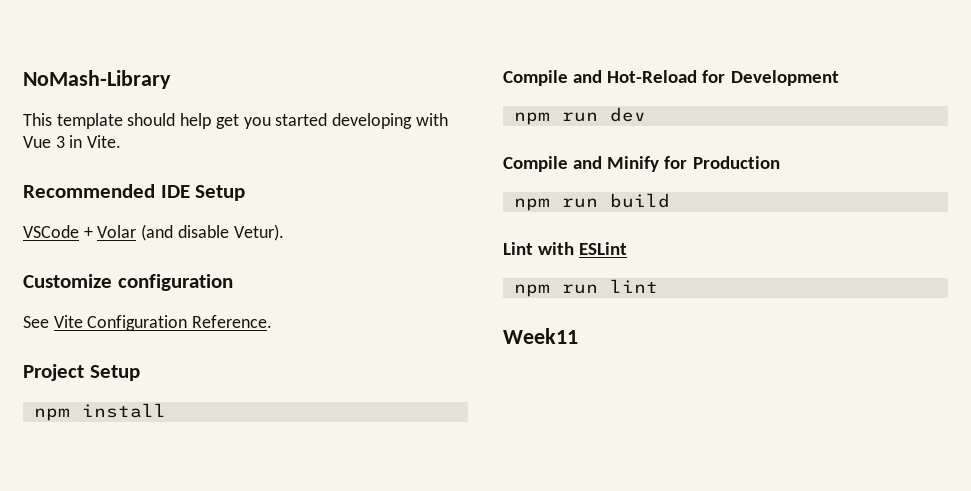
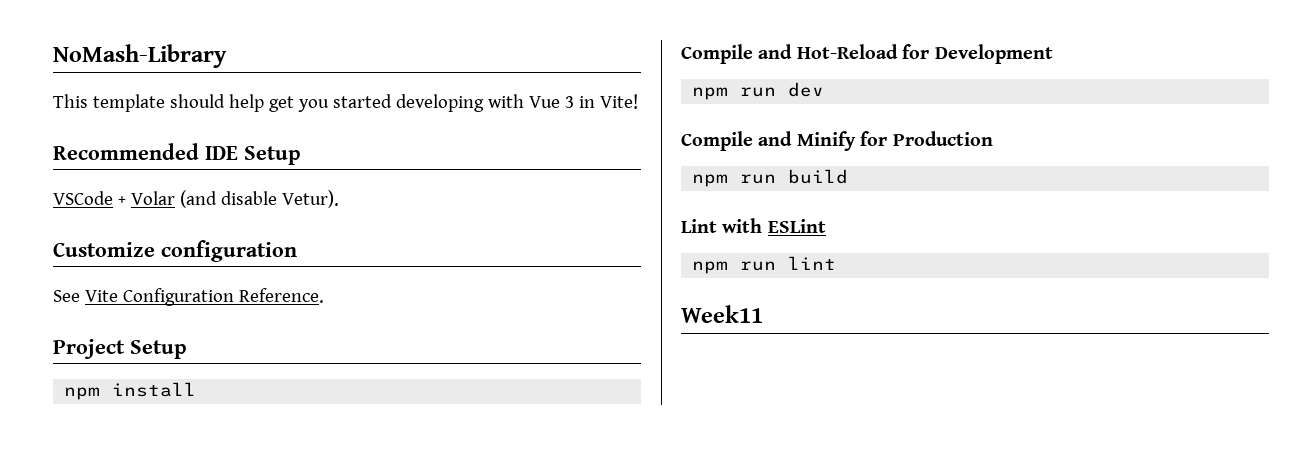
- This template should help get you started developing with Vue 3 in Vite.
+ This template should help get you started developing with Vue 3 in Vite!

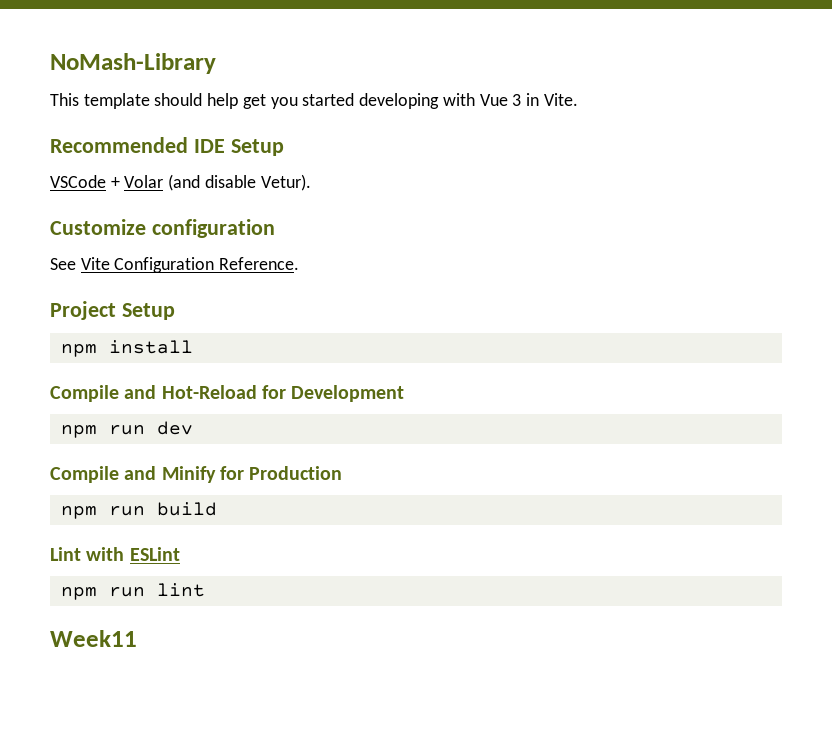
- This template should help get you started developing with Vue 3 in Vite!
+ This template should help get you started developing with Vue 3 in Vite.

